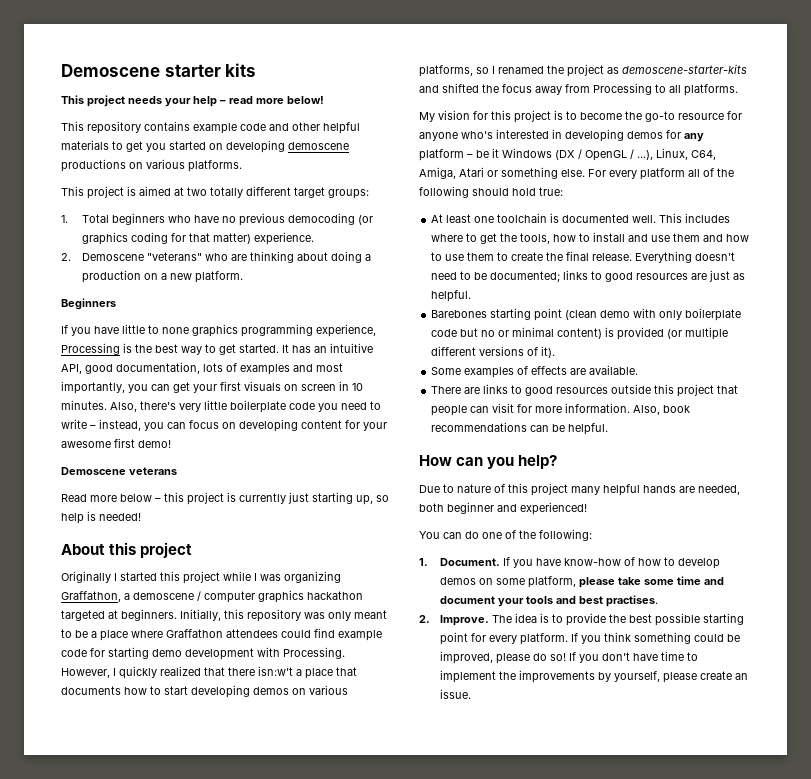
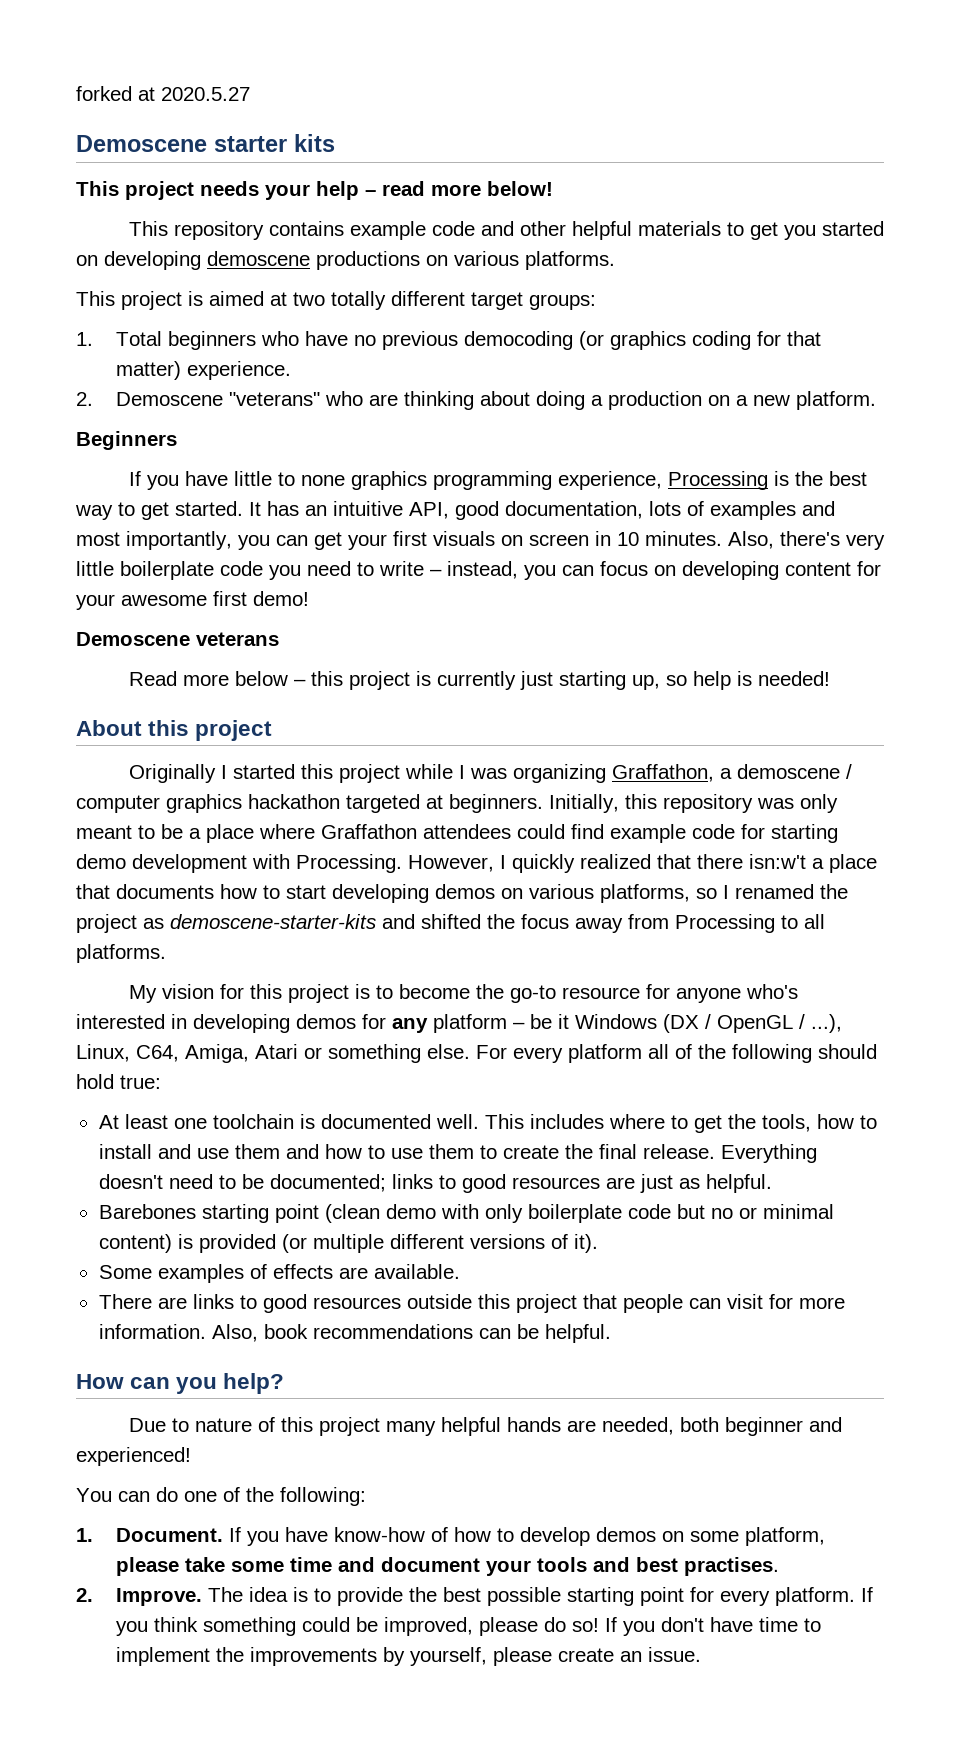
+ forked at 2020.5.27

